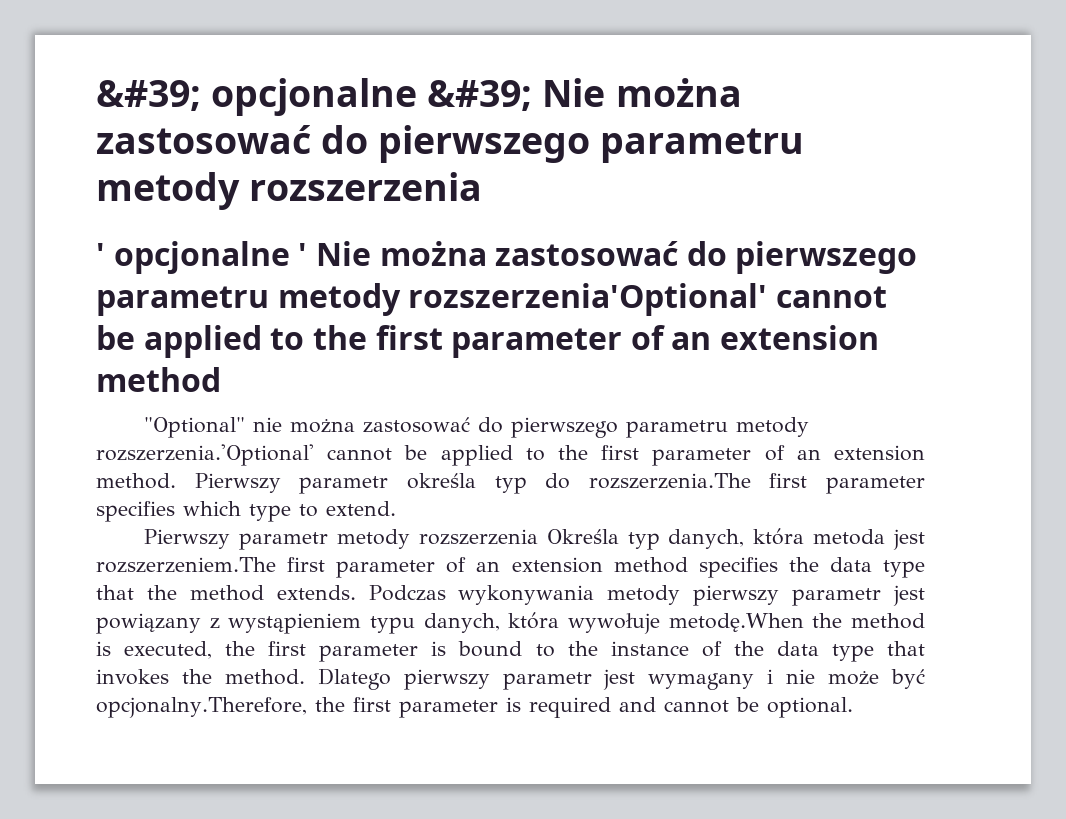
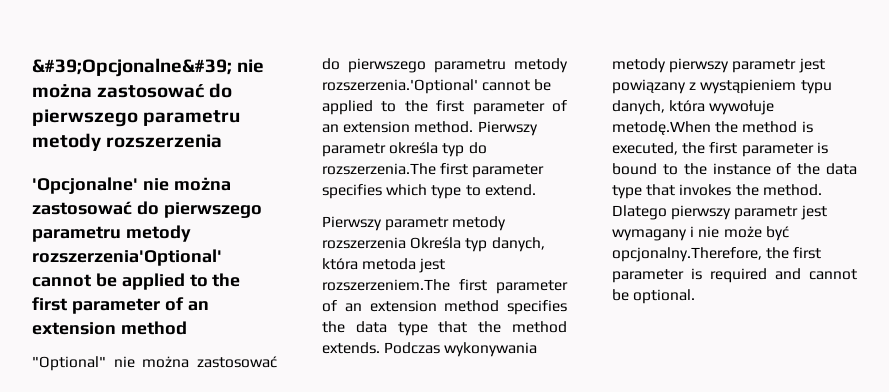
- &#39; opcjonalne &#39; Nie można zastosować do pierwszego parametru metody rozszerzenia
+ &#39;Opcjonalne&#39; nie można zastosować do pierwszego parametru metody rozszerzenia
- ' opcjonalne ' Nie można zastosować do pierwszego parametru metody rozszerzenia'Optional' cannot be applied to the first parameter of an extension method
+ 'Opcjonalne' nie można zastosować do pierwszego parametru metody rozszerzenia'Optional' cannot be applied to the first parameter of an extension method

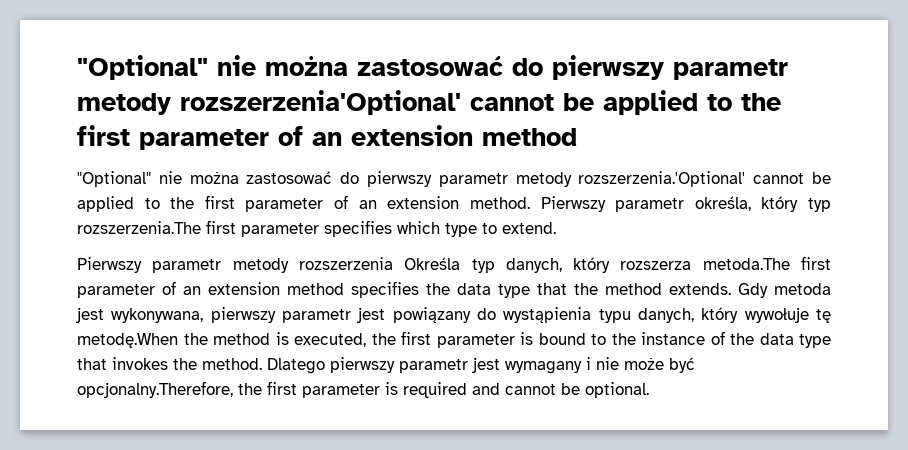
- &#39;Opcjonalne&#39; nie można zastosować do pierwszego parametru metody rozszerzenia
- 'Opcjonalne' nie można zastosować do pierwszego parametru metody rozszerzenia'Optional' cannot be applied to the first parameter of an extension method
+ "Optional" nie można zastosować do pierwszy parametr metody rozszerzenia'Optional' cannot be applied to the first parameter of an extension method
- "Optional" nie można zastosować do pierwszego parametru metody rozszerzenia.'Optional' cannot be applied to the first parameter of an extension method.
+ "Optional" nie można zastosować do pierwszy parametr metody rozszerzenia.'Optional' cannot be applied to the first parameter of an extension method.
- Pierwszy parametr określa typ do rozszerzenia.The first parameter specifies which type to extend.
+ Pierwszy parametr określa, który typ rozszerzenia.The first parameter specifies which type to extend.
- Pierwszy parametr metody rozszerzenia Określa typ danych, która metoda jest rozszerzeniem.The first parameter of an extension method specifies the data type that the method extends.
+ Pierwszy parametr metody rozszerzenia Określa typ danych, który rozszerza metoda.The first parameter of an extension method specifies the data type that the method extends.
- Podczas wykonywania metody pierwszy parametr jest powiązany z wystąpieniem typu danych, która wywołuje metodę.When the method is executed, the first parameter is bound to the instance of the data type that invokes the method.
+ Gdy metoda jest wykonywana, pierwszy parametr jest powiązany do wystąpienia typu danych, który wywołuje tę metodę.When the method is executed, the first parameter is bound to the instance of the data type that invokes the method.

